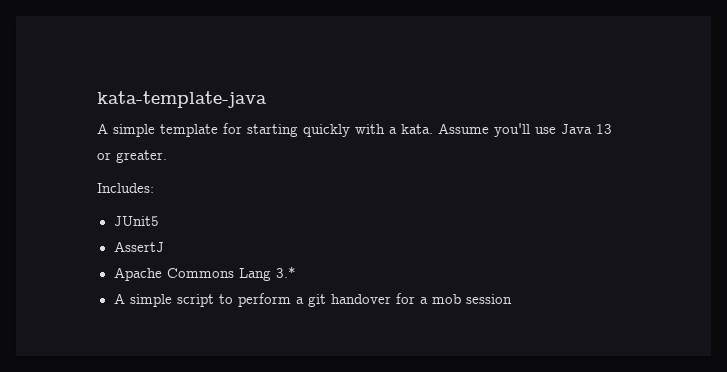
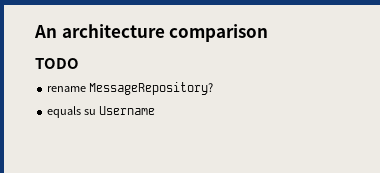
- kata-template-java
- A simple template for starting quickly with a kata. Assume you'll use Java 13 or greater.
- Includes:
- JUnit5
- AssertJ
- Apache Commons Lang 3.*
- A simple script to perform a git handover for a mob session
+ An architecture comparison
+ TODO
+ rename MessageRepository?
+ equals su Username

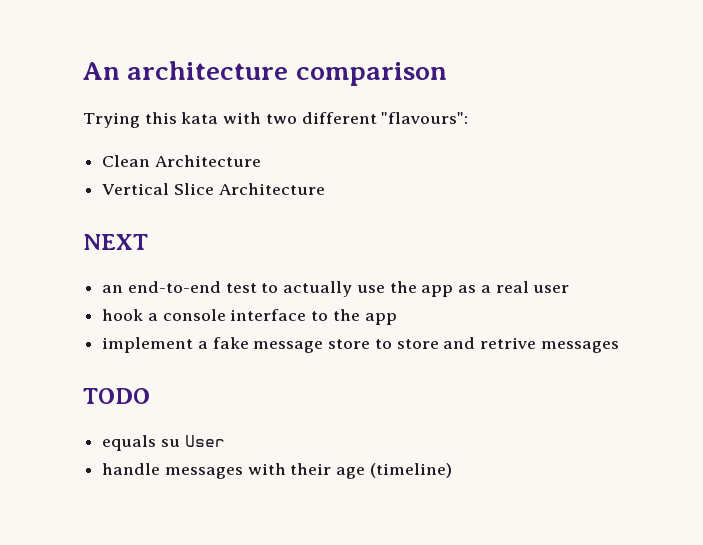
+ Trying this kata with two different "flavours":
+ Clean Architecture
+ Vertical Slice Architecture
+ NEXT
+ an end-to-end test to actually use the app as a real user
+ hook a console interface to the app
+ implement a fake message store to store and retrive messages
- rename MessageRepository?
- equals su Username
+ equals su User
+ handle messages with their age (timeline)

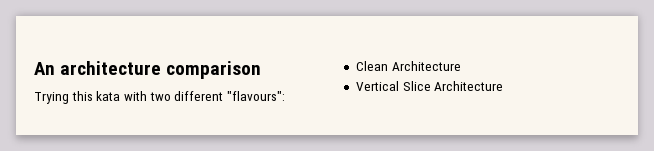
- NEXT
- an end-to-end test to actually use the app as a real user
- hook a console interface to the app
- implement a fake message store to store and retrive messages
- TODO
- equals su User
- handle messages with their age (timeline)

